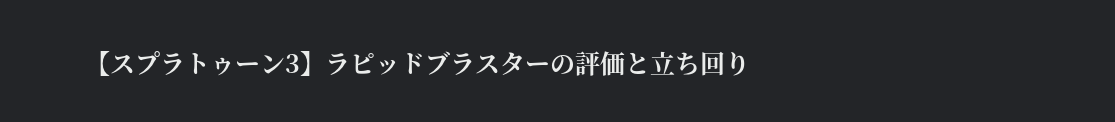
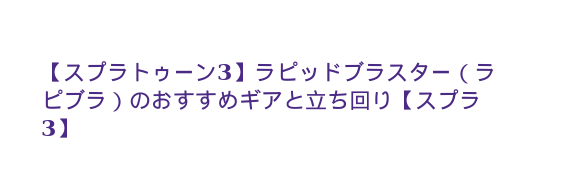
- 【スプラトゥーン3】ラピッドブラスターの評価と立ち回り
+ 【スプラトゥーン3】ラピッドブラスター（ラピブラ）のおすすめギアと立ち回り【スプラ3】

